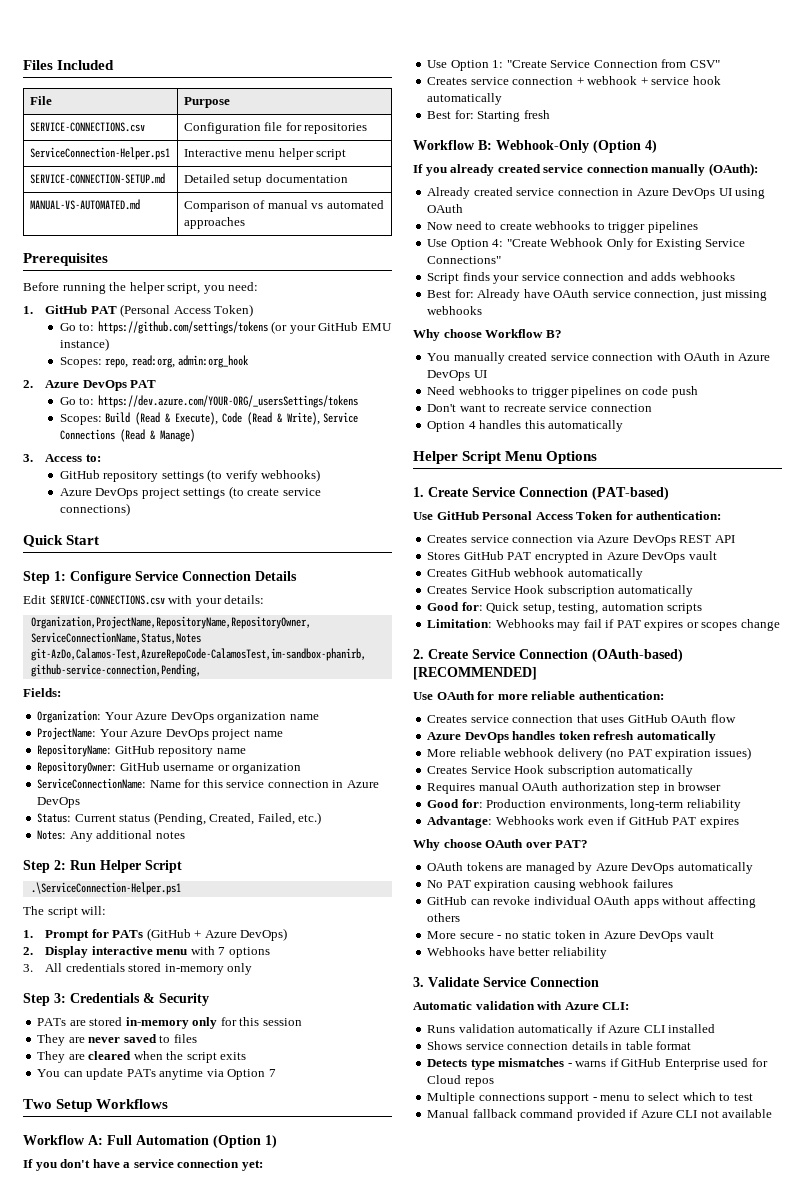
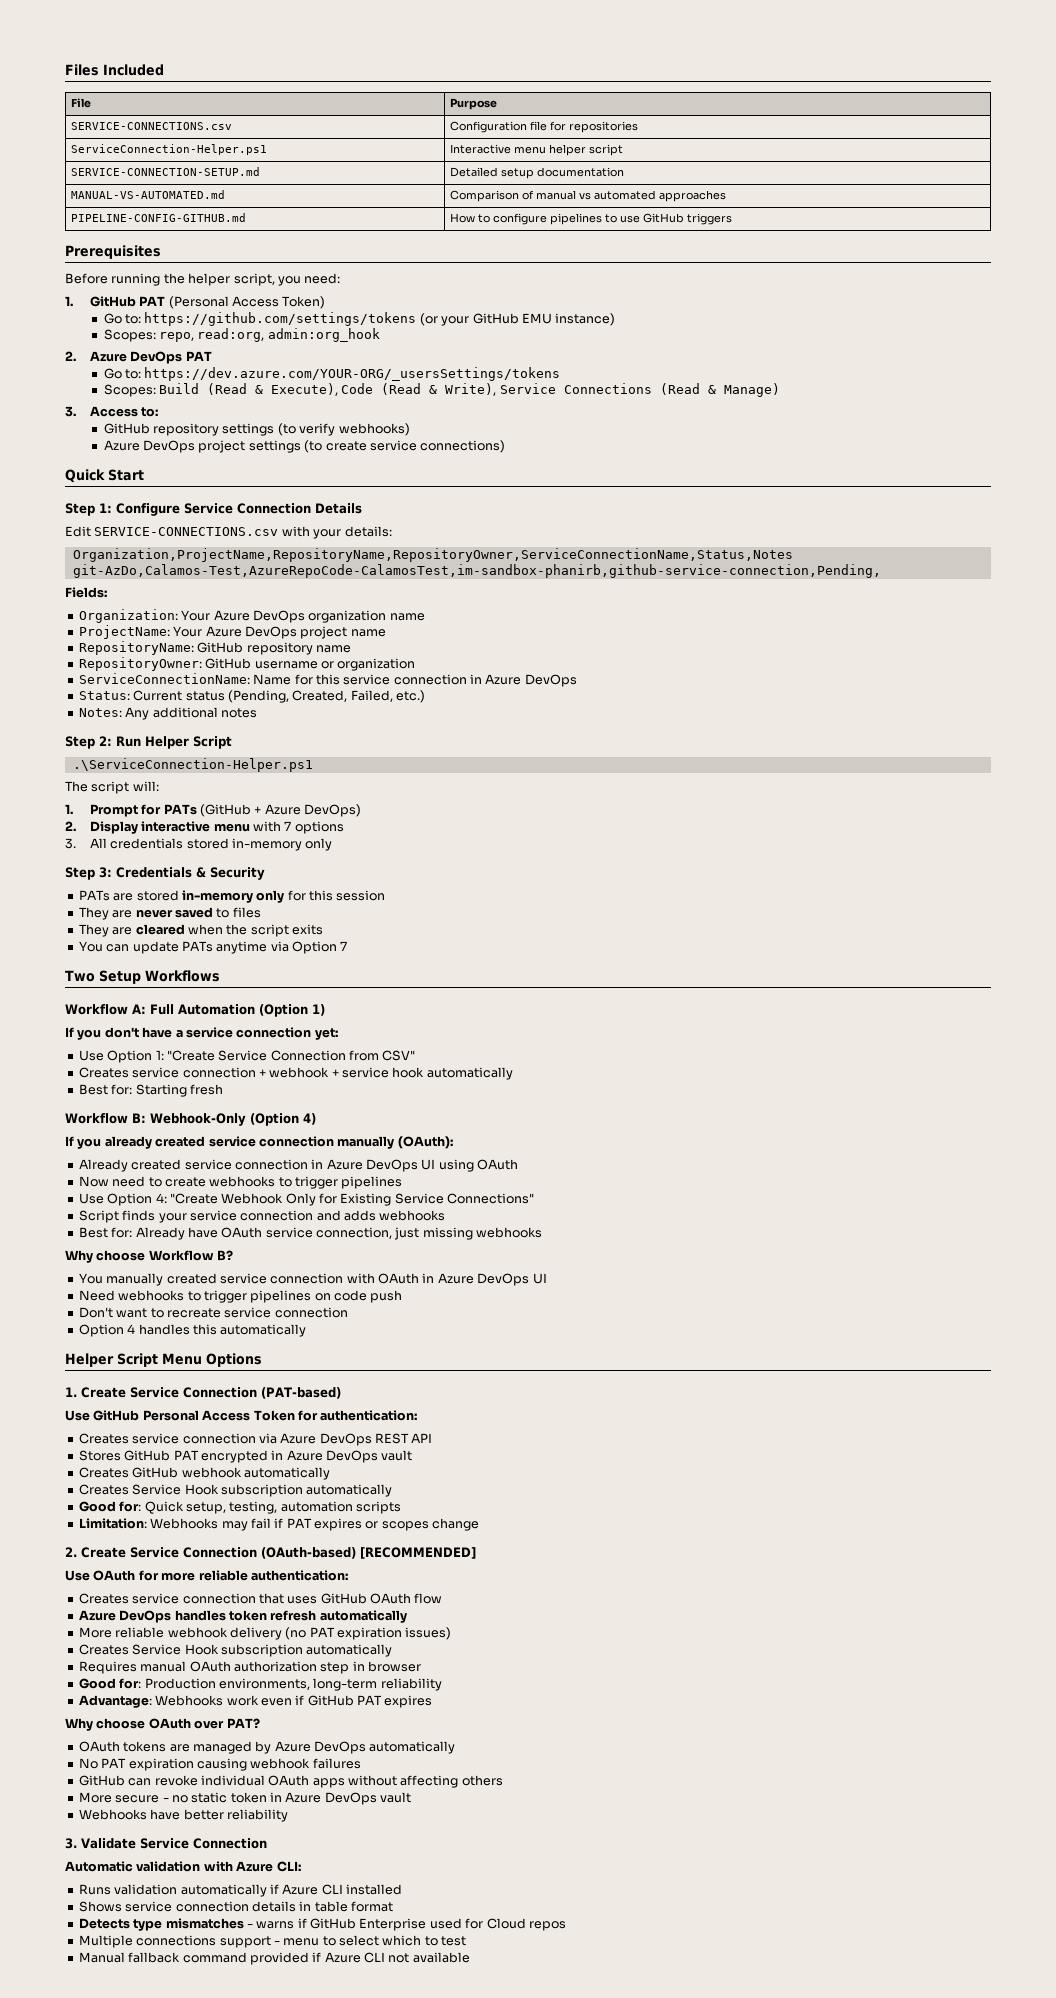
+ PIPELINE-CONFIG-GITHUB.md | How to configure pipelines to use GitHub triggers

